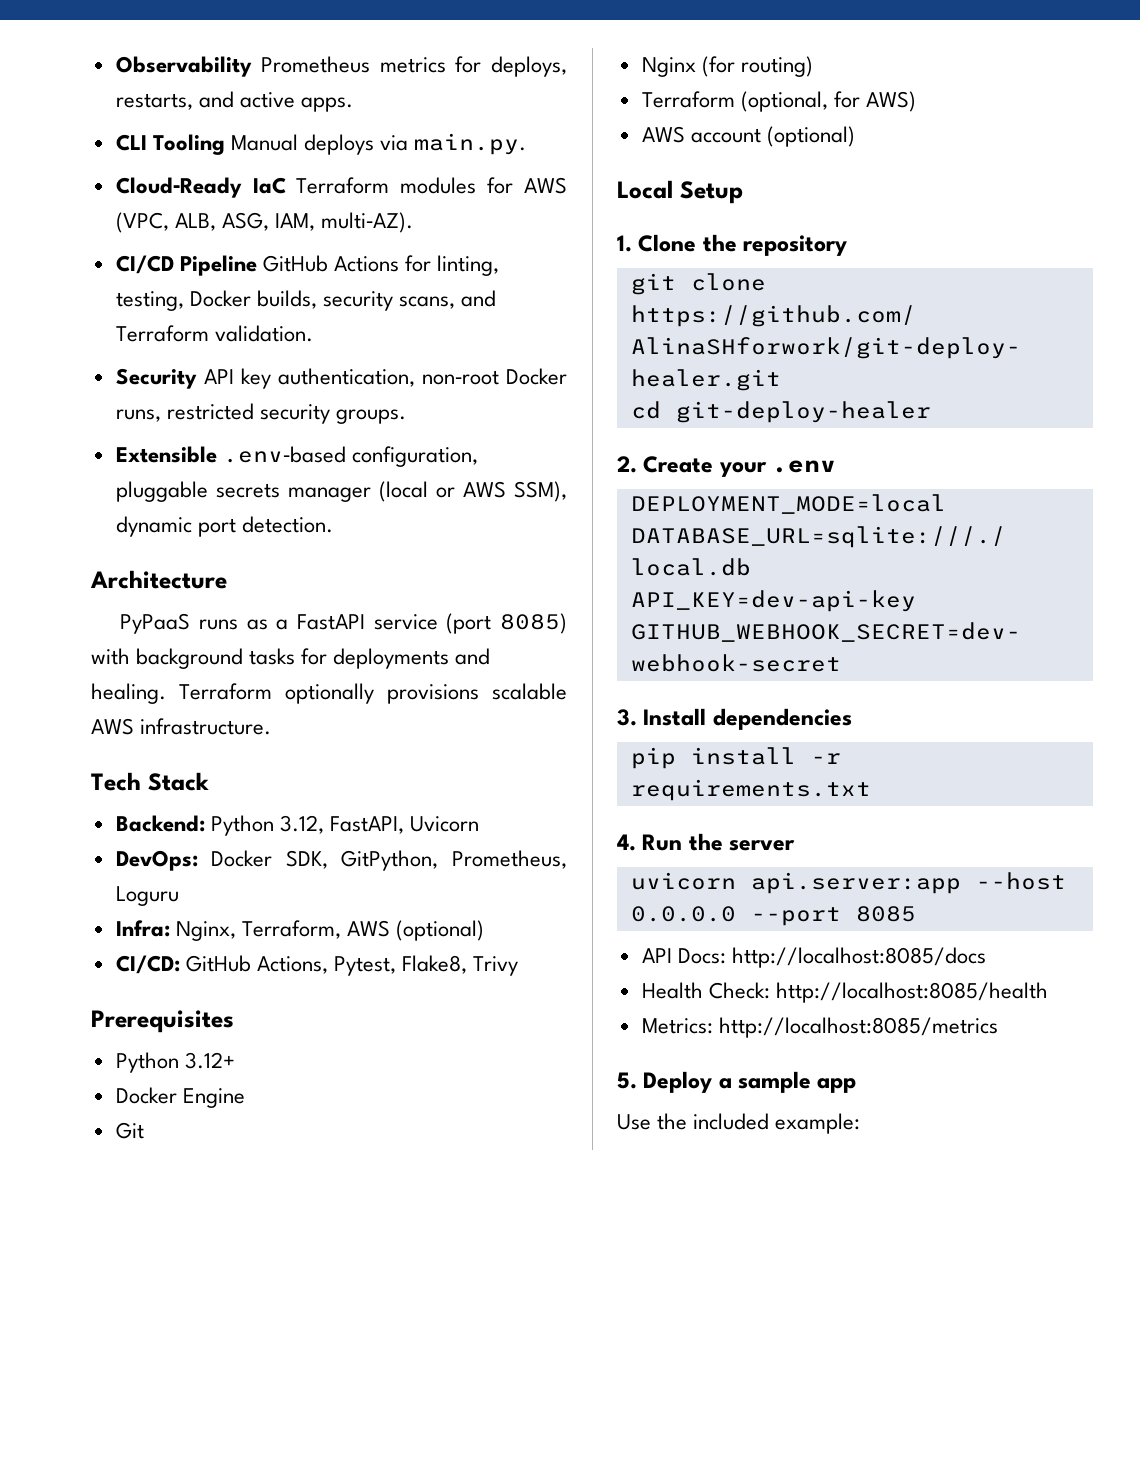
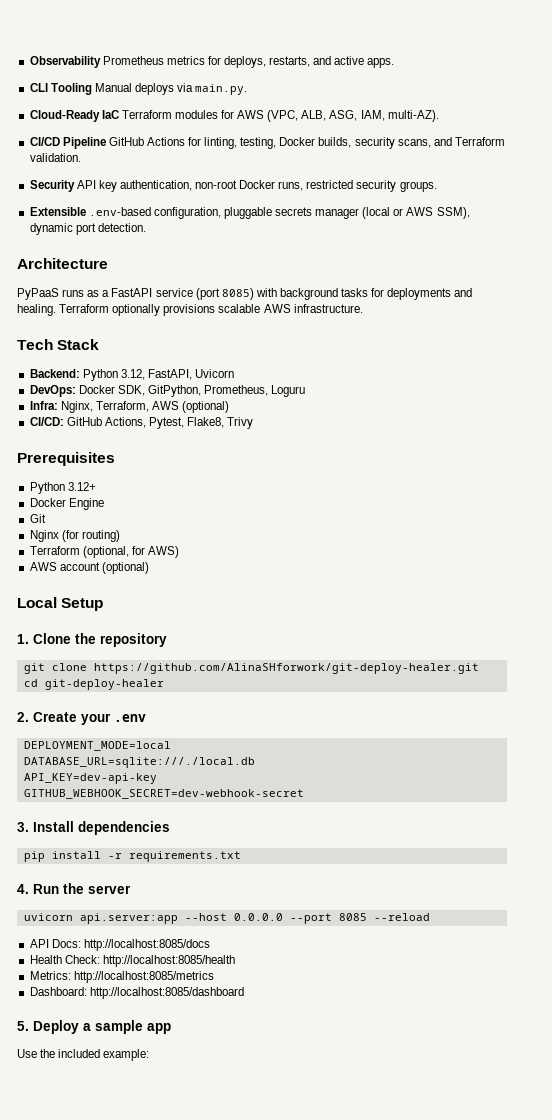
- uvicorn api.server:app --host 0.0.0.0 --port 8085
+ uvicorn api.server:app --host 0.0.0.0 --port 8085 --reload
+ Dashboard: http://localhost:8085/dashboard

